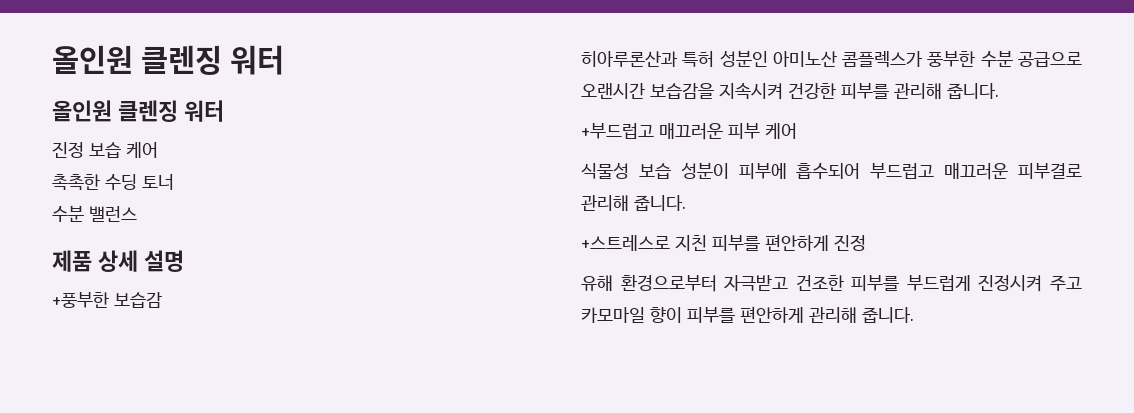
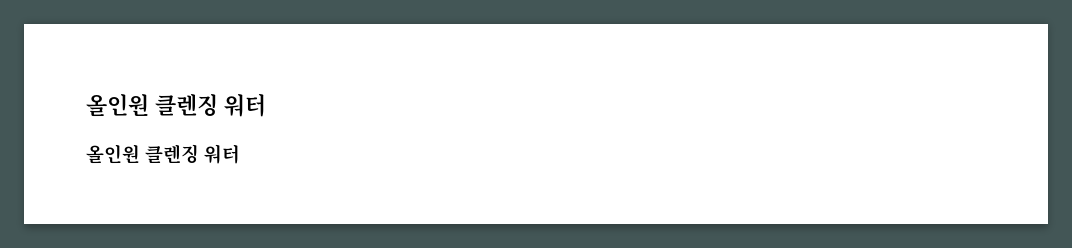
- 진정 보습 케어
- 촉촉한 수딩 토너
- 수분 밸런스
- 제품 상세 설명
- +풍부한 보습감
- 히아루론산과 특허 성분인 아미노산 콤플렉스가 풍부한 수분 공급으로 오랜시간 보습감을 지속시켜 건강한 피부를 관리해 줍니다.
- +부드럽고 매끄러운 피부 케어
- 식물성 보습 성분이 피부에 흡수되어 부드럽고 매끄러운 피부결로 관리해 줍니다.
- +스트레스로 지친 피부를 편안하게 진정
- 유해 환경으로부터 자극받고 건조한 피부를 부드럽게 진정시켜 주고 카모마일 향이 피부를 편안하게 관리해 줍니다.

